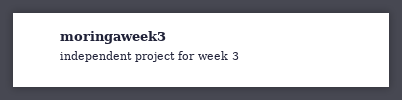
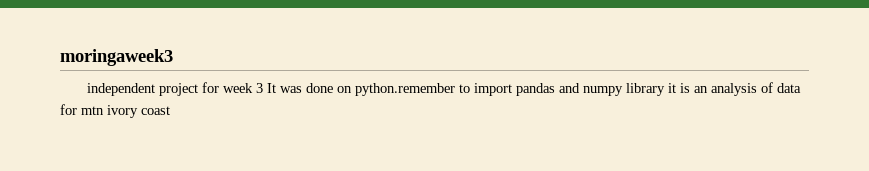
- independent project for week 3
+ independent project for week 3 It was done on python.remember to import pandas and numpy library it is an analysis of data for mtn ivory coast

